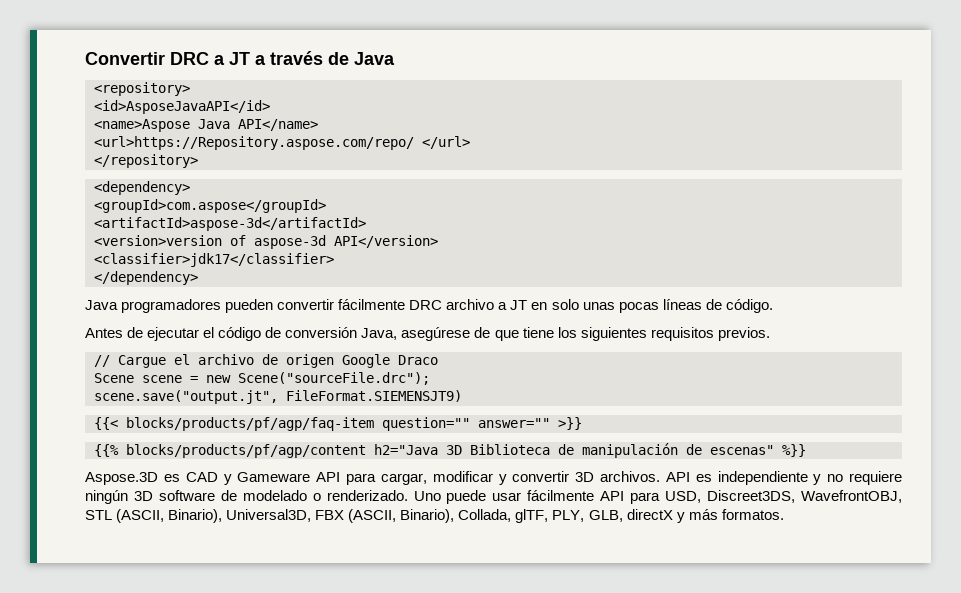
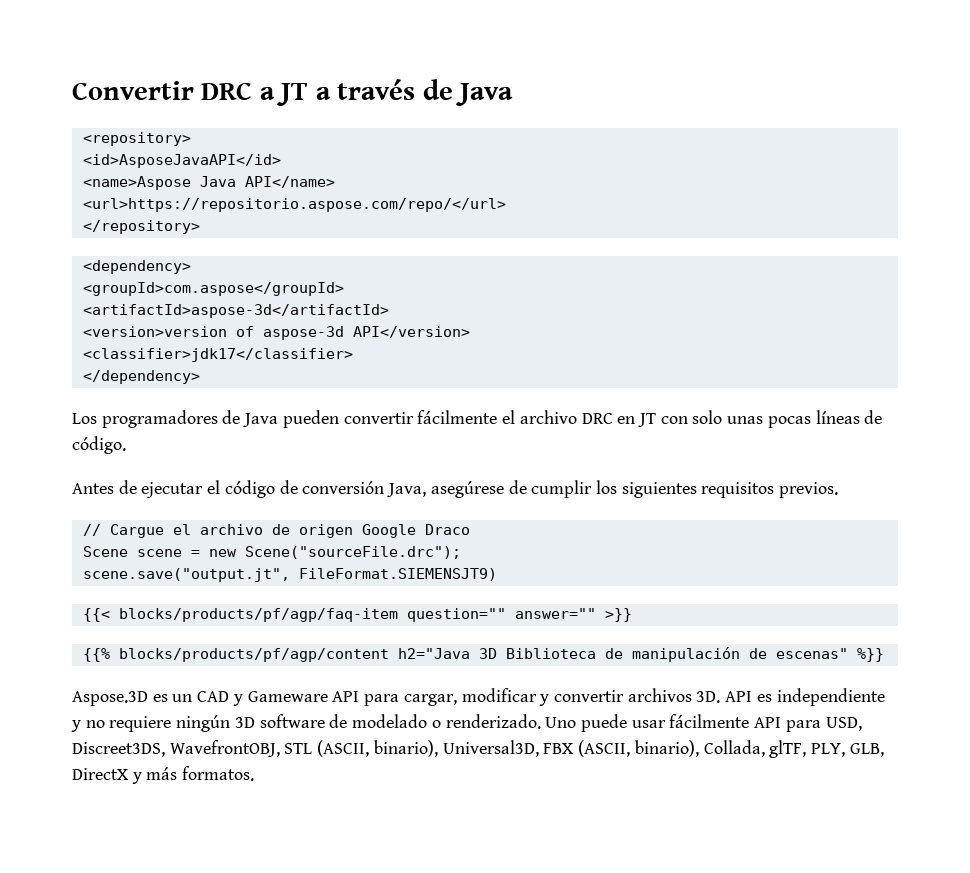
- <url>https://Repository.aspose.com/repo/ </url>
+ <url>https://repositorio.aspose.com/repo/</url>
- Java programadores pueden convertir fácilmente DRC archivo a JT en solo unas pocas líneas de código.
+ Los programadores de Java pueden convertir fácilmente el archivo DRC en JT con solo unas pocas líneas de código.
- Antes de ejecutar el código de conversión Java, asegúrese de que tiene los siguientes requisitos previos.
+ Antes de ejecutar el código de conversión Java, asegúrese de cumplir los siguientes requisitos previos.
- Aspose.3D es CAD y Gameware API para cargar, modificar y convertir 3D archivos.
+ Aspose.3D es un CAD y Gameware API para cargar, modificar y convertir archivos 3D.
- Uno puede usar fácilmente API para USD, Discreet3DS, WavefrontOBJ, STL (ASCII, Binario), Universal3D, FBX (ASCII, Binario), Collada, glTF, PLY, GLB, directX y más formatos.
+ Uno puede usar fácilmente API para USD, Discreet3DS, WavefrontOBJ, STL (ASCII, binario), Universal3D, FBX (ASCII, binario), Collada, glTF, PLY, GLB, DirectX y más formatos.

